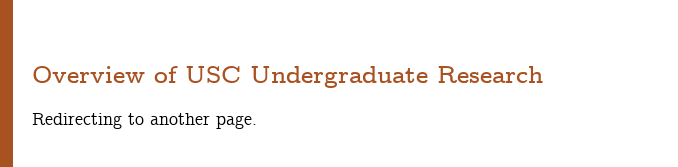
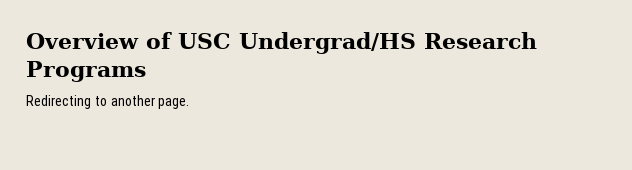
- Overview of USC Undergraduate Research
+ Overview of USC Undergrad/HS Research Programs

